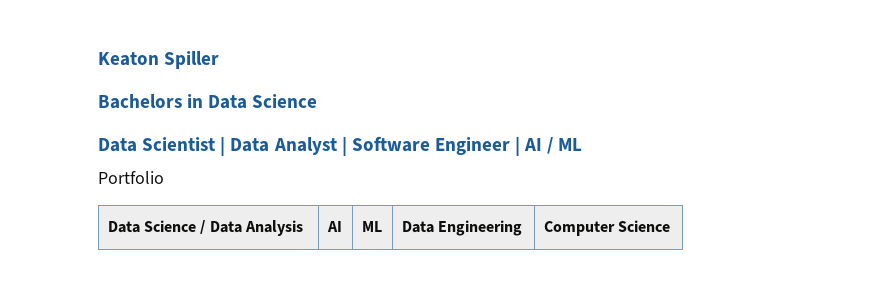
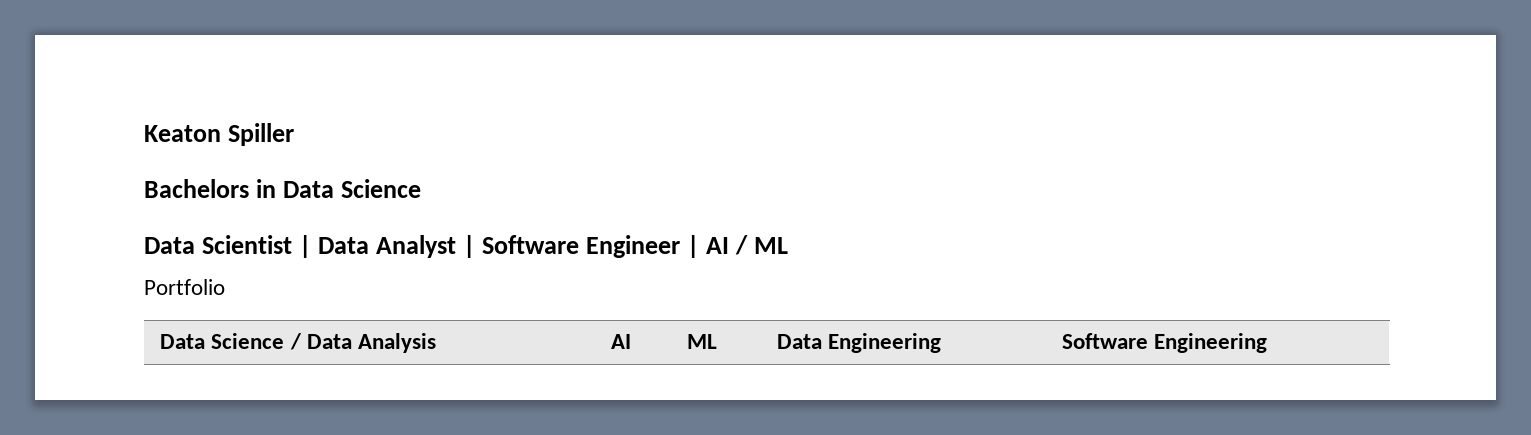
- Data Science / Data Analysis | AI | ML | Data Engineering | Computer Science
+ Data Science / Data Analysis | AI | ML | Data Engineering | Software Engineering

